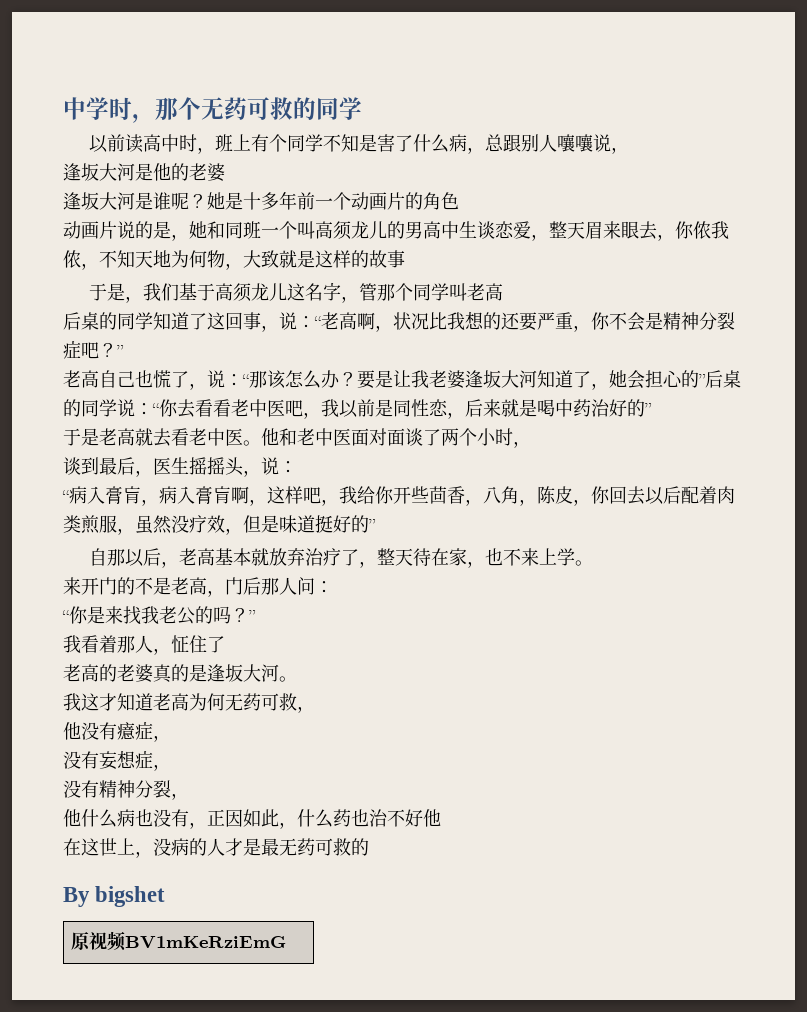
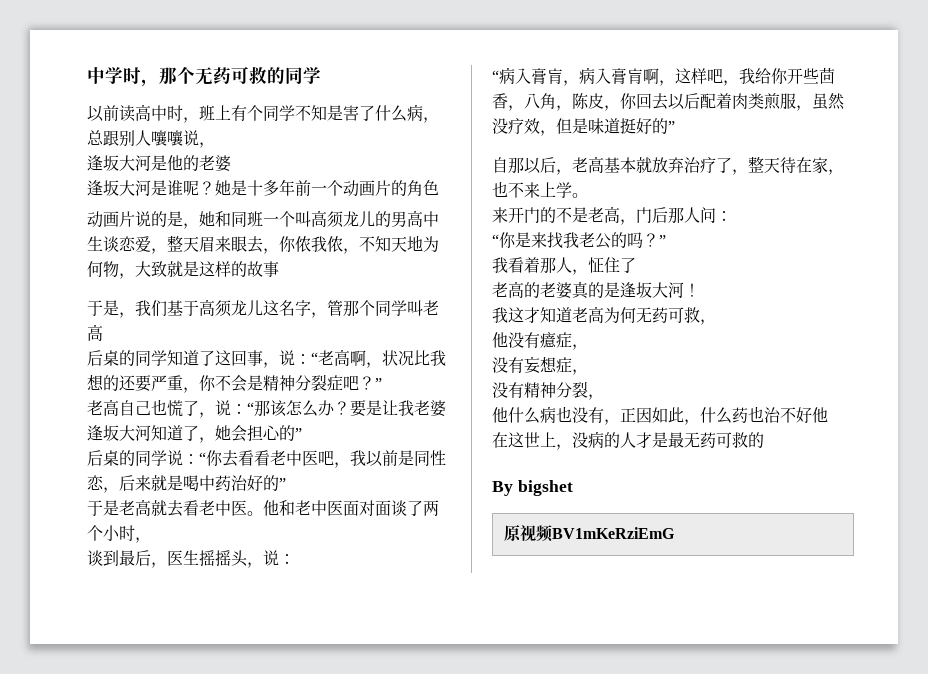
- 要是让我老婆逢坂大河知道了，她会担心的”后桌的同学说：“你去看看老中医吧，我以前是同性恋，后来就是喝中药治好的”
+ 要是让我老婆逢坂大河知道了，她会担心的”
+ 后桌的同学说：“你去看看老中医吧，我以前是同性恋，后来就是喝中药治好的”
- 老高的老婆真的是逢坂大河。
+ 老高的老婆真的是逢坂大河！

